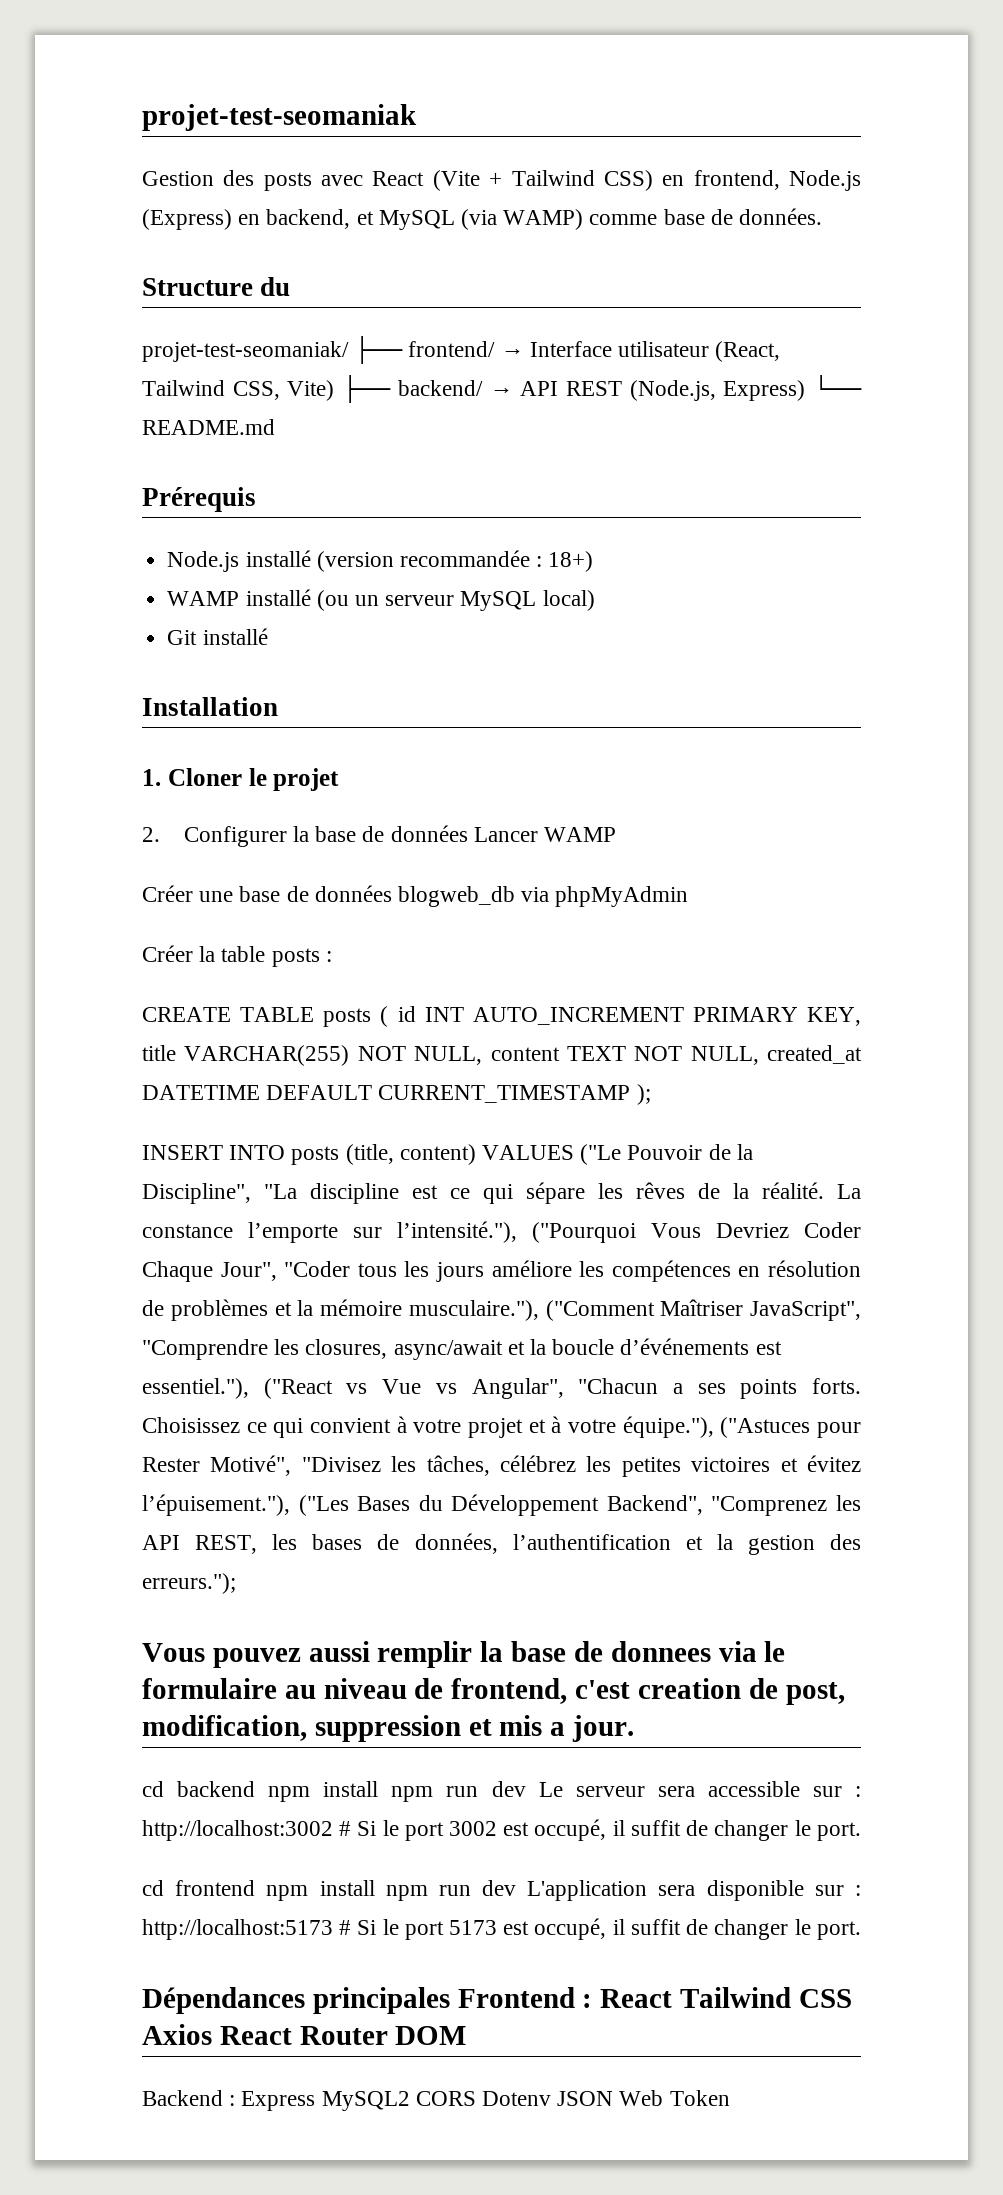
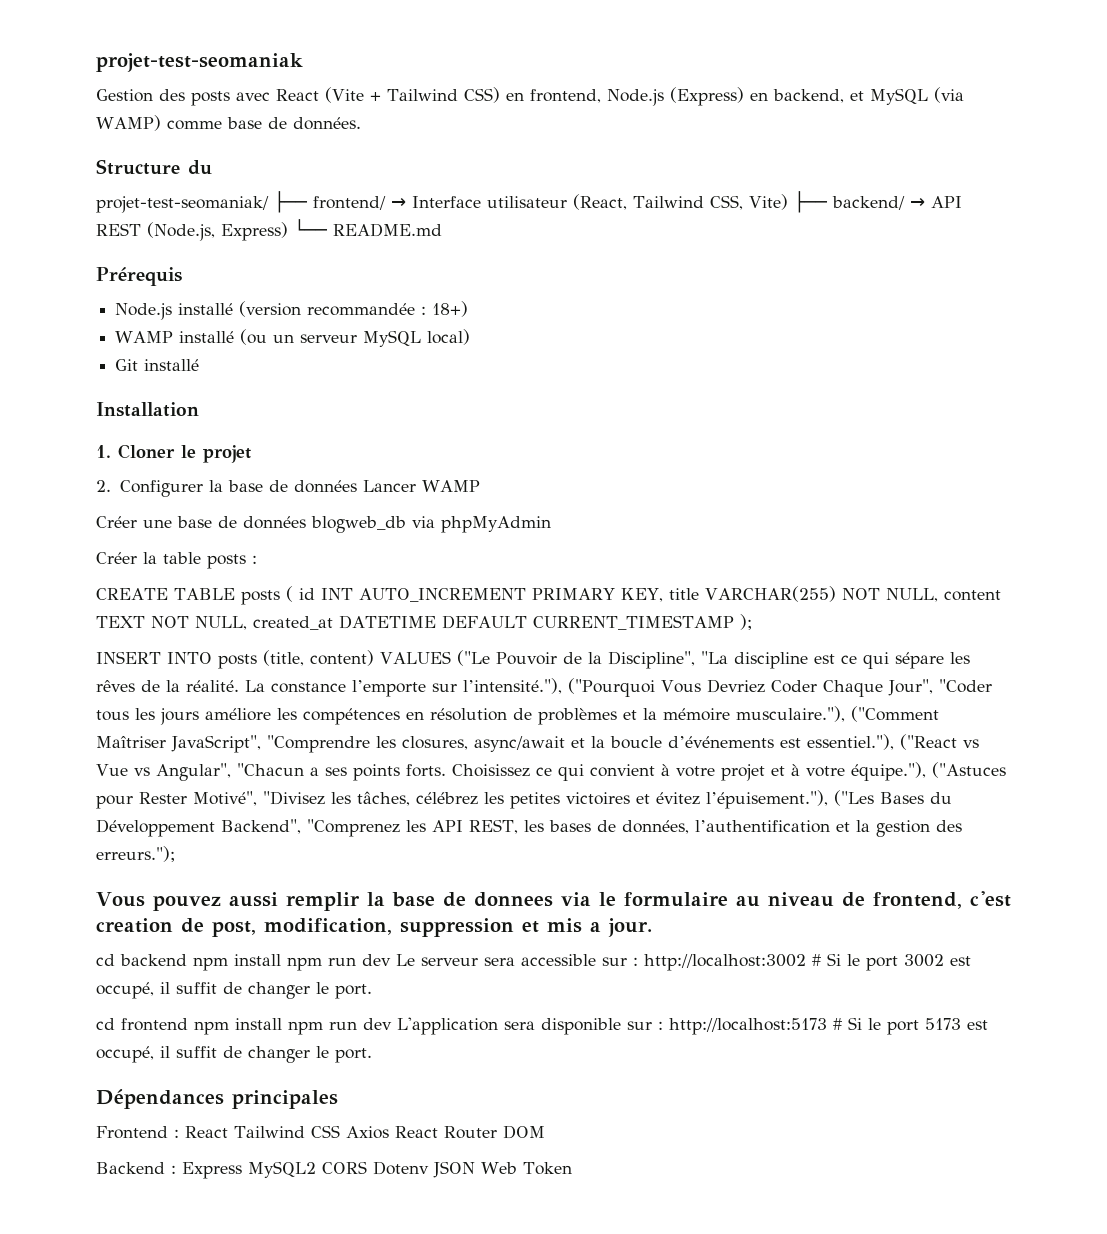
- Dépendances principales Frontend : React Tailwind CSS Axios React Router DOM
+ Dépendances principales
+ Frontend : React Tailwind CSS Axios React Router DOM

